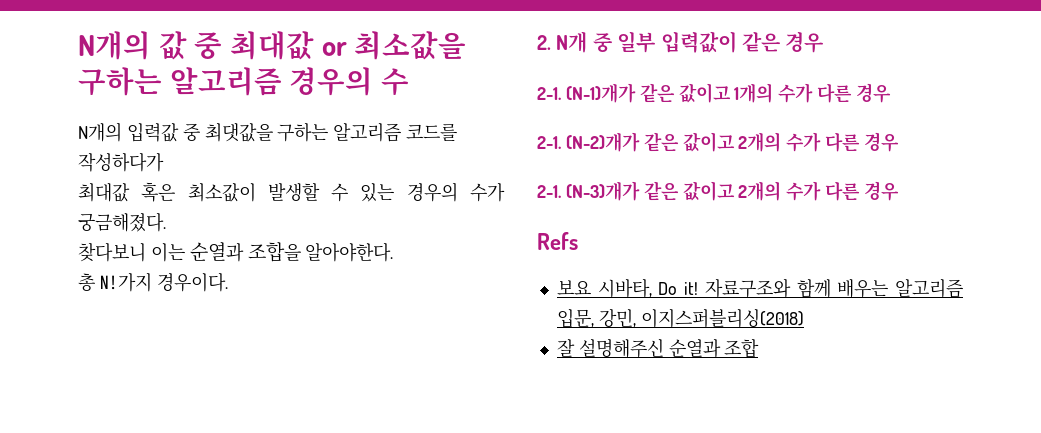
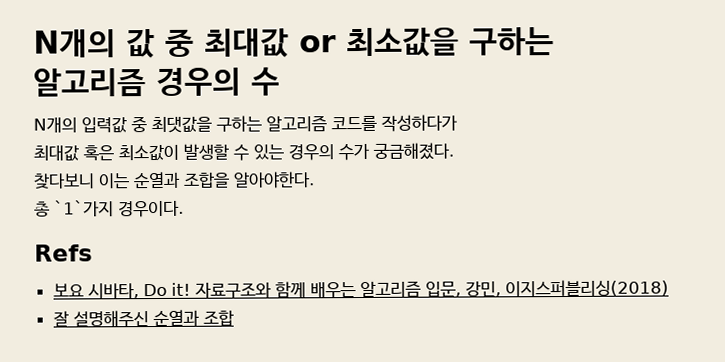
- 총 N!가지 경우이다.
+ 총 `1`가지 경우이다.
- 2. N개 중 일부 입력값이 같은 경우
- 2-1. (N-1)개가 같은 값이고 1개의 수가 다른 경우
- 2-1. (N-2)개가 같은 값이고 2개의 수가 다른 경우
- 2-1. (N-3)개가 같은 값이고 2개의 수가 다른 경우

